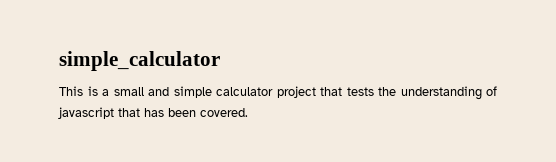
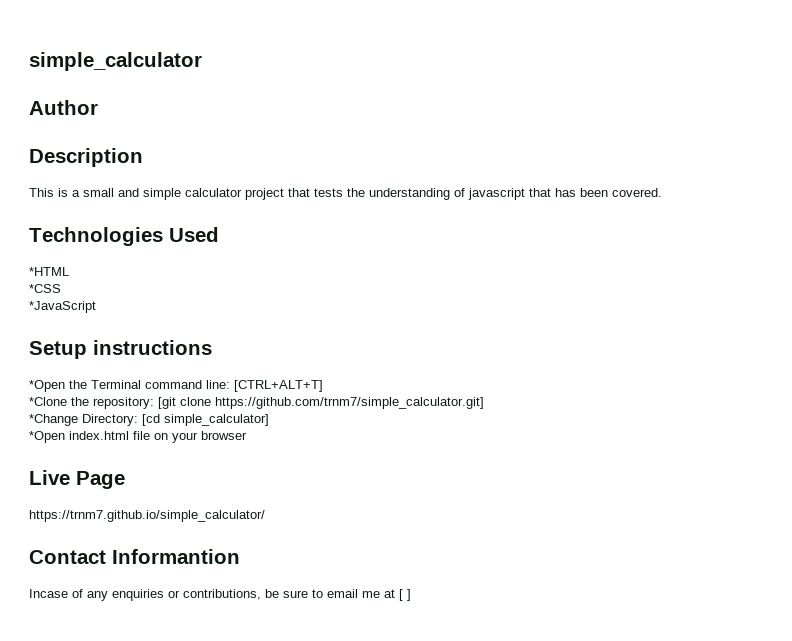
+ Author
+ Description
+ Technologies Used
+ *HTML
+ *CSS
+ *JavaScript
+ Setup instructions
+ *Open the Terminal command line: [CTRL+ALT+T]
+ *Clone the repository: [git clone https://github.com/trnm7/simple_calculator.git]
+ *Change Directory: [cd simple_calculator]
+ *Open index.html file on your browser
+ Live Page
+ https://trnm7.github.io/simple_calculator/
+ Contact Informantion
+ Incase of any enquiries or contributions, be sure to email me at [ ]

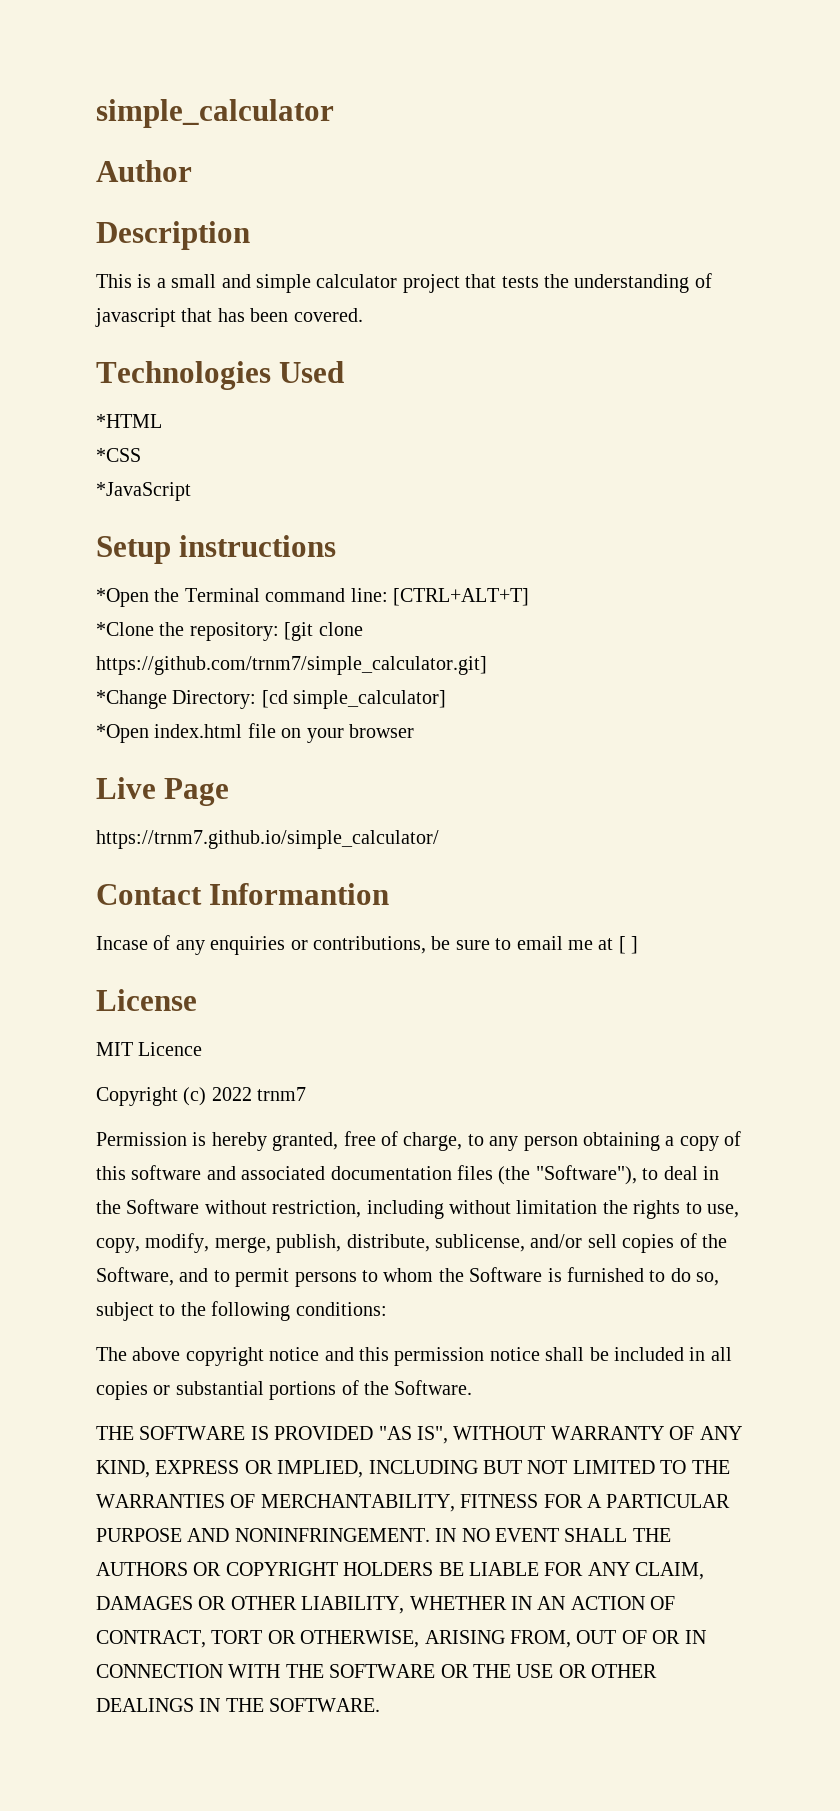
+ License
+ MIT Licence
+ Copyright (c) 2022 trnm7
+ Permission is hereby granted, free of charge, to any person obtaining a copy of this software and associated documentation files (the "Software"), to deal in the Software without restriction, including without limitation the rights to use, copy, modify, merge, publish, distribute, sublicense, and/or sell copies of the Software, and to permit persons to whom the Software is furnished to do so, subject to the following conditions:
+ The above copyright notice and this permission notice shall be included in all copies or substantial portions of the Software.
+ THE SOFTWARE IS PROVIDED "AS IS", WITHOUT WARRANTY OF ANY KIND, EXPRESS OR IMPLIED, INCLUDING BUT NOT LIMITED TO THE WARRANTIES OF MERCHANTABILITY, FITNESS FOR A PARTICULAR PURPOSE AND NONINFRINGEMENT. IN NO EVENT SHALL THE AUTHORS OR COPYRIGHT HOLDERS BE LIABLE FOR ANY CLAIM, DAMAGES OR OTHER LIABILITY, WHETHER IN AN ACTION OF CONTRACT, TORT OR OTHERWISE, ARISING FROM, OUT OF OR IN CONNECTION WITH THE SOFTWARE OR THE USE OR OTHER DEALINGS IN THE SOFTWARE.

